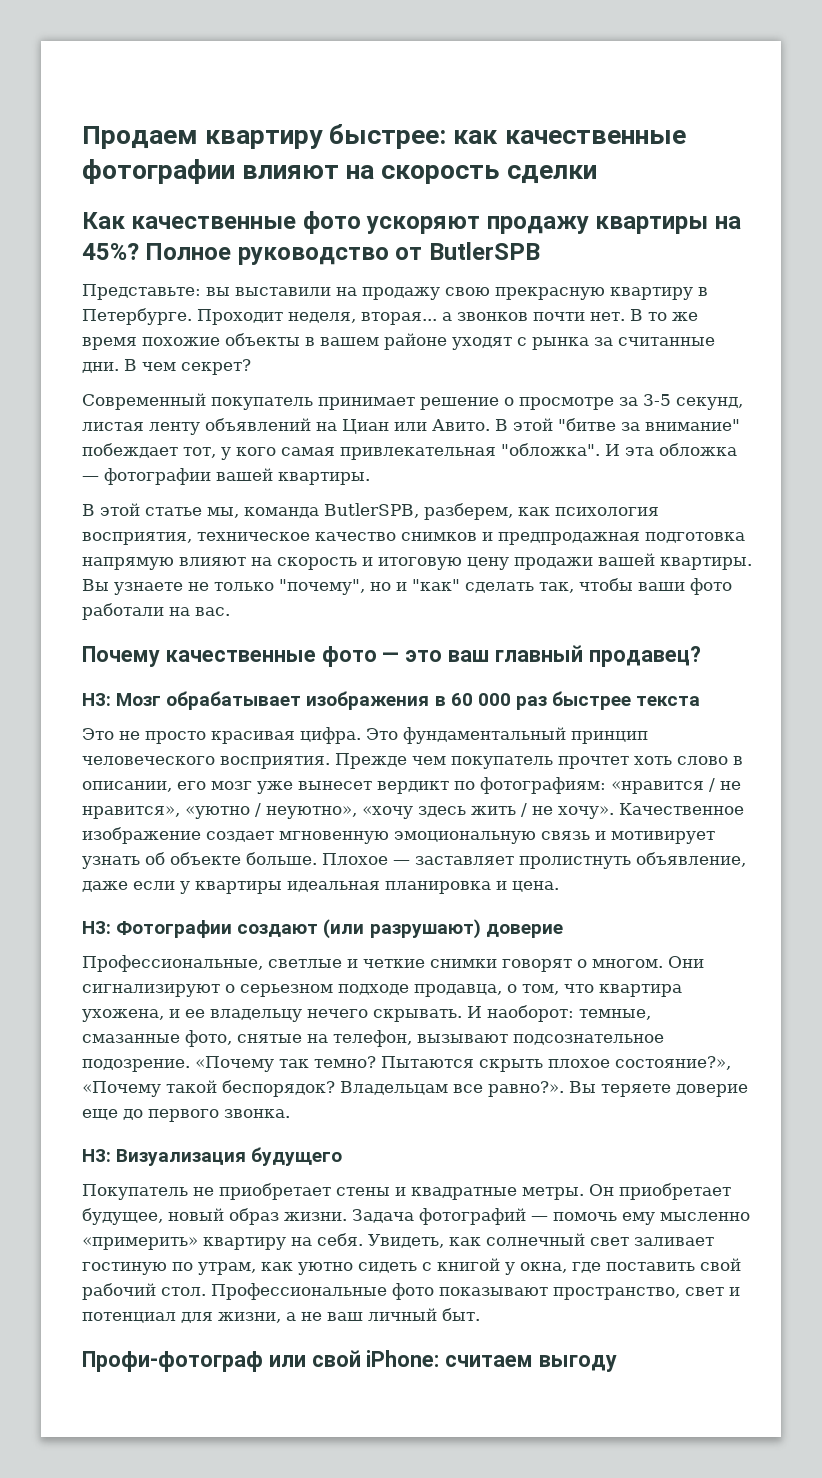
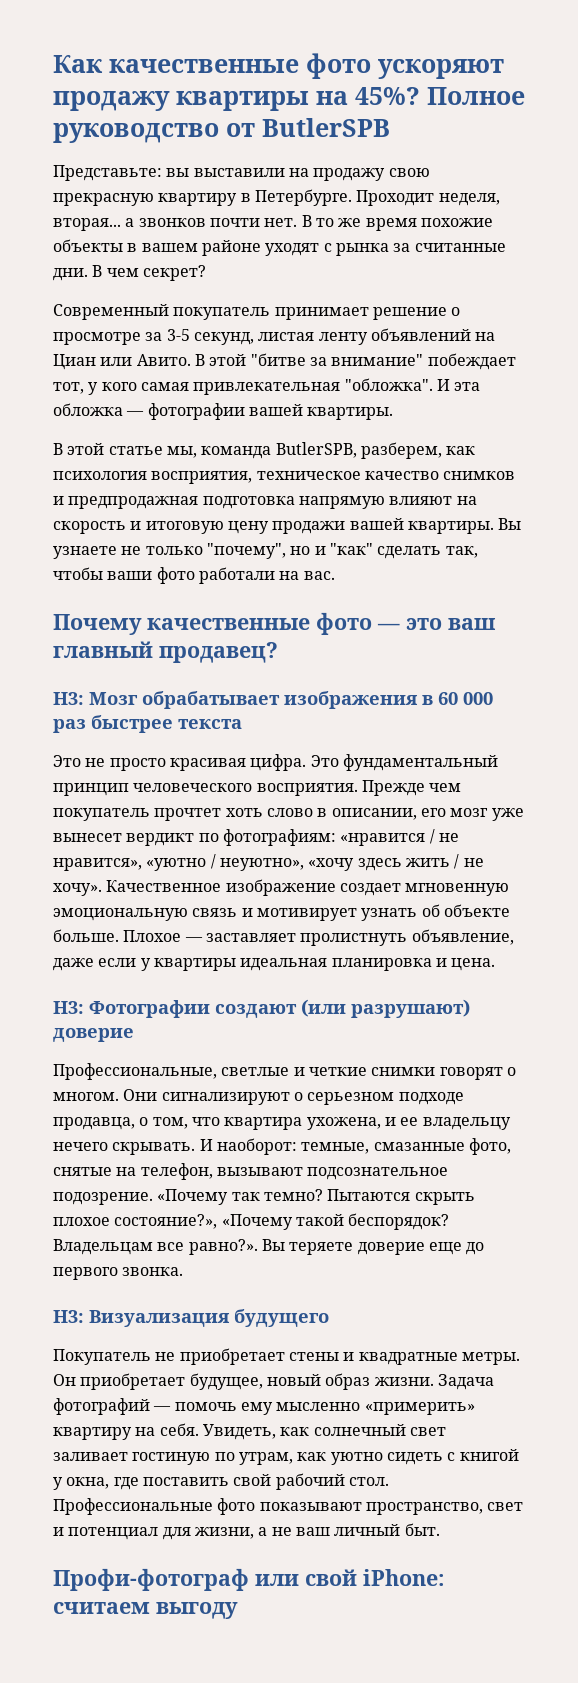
- Продаем квартиру быстрее: как качественные фотографии влияют на скорость сделки

